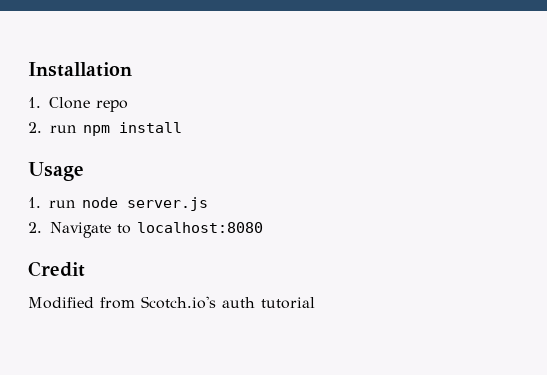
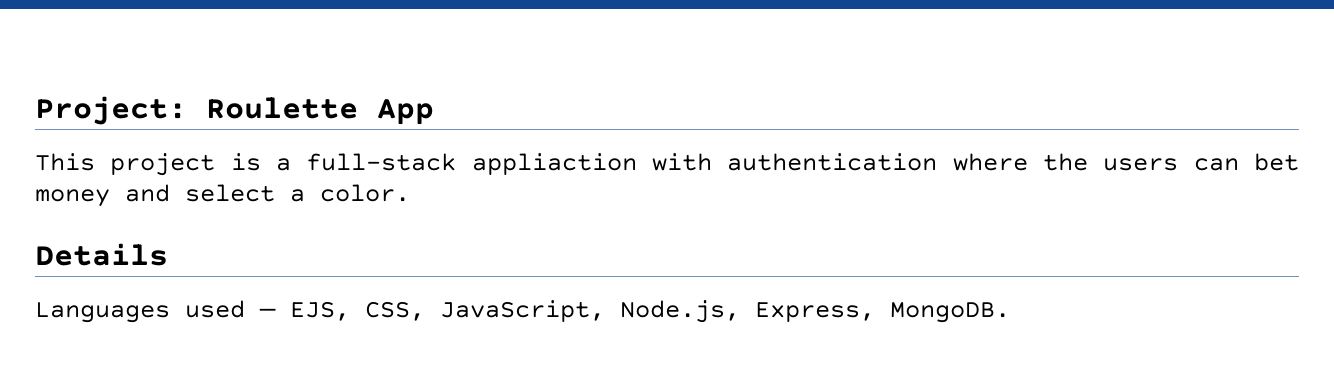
- Installation
- 1. Clone repo
- 2. run npm install
- Usage
- 1. run node server.js
- 2. Navigate to localhost:8080
- Credit
- Modified from Scotch.io's auth tutorial
+ Project: Roulette App
+ This project is a full-stack appliaction with authentication where the users can bet money and select a color.
+ Details
+ Languages used — EJS, CSS, JavaScript, Node.js, Express, MongoDB.

